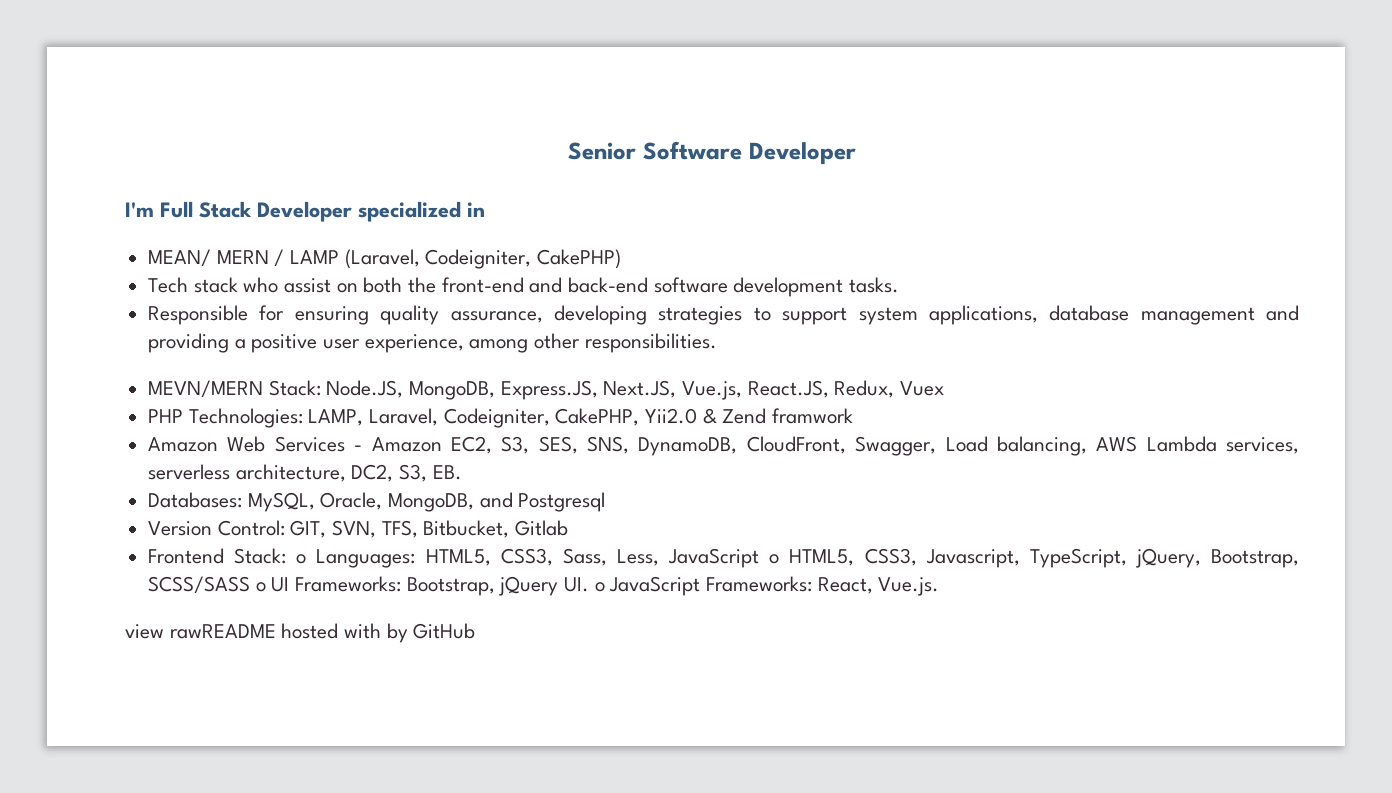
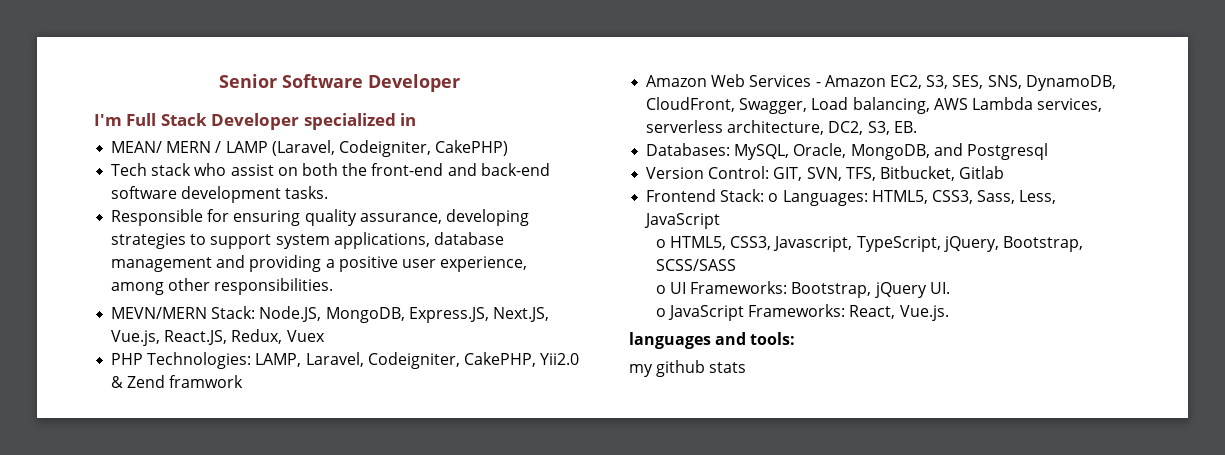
- Frontend Stack: o Languages: HTML5, CSS3, Sass, Less, JavaScript o HTML5, CSS3, Javascript, TypeScript, jQuery, Bootstrap, SCSS/SASS o UI Frameworks: Bootstrap, jQuery UI. o JavaScript Frameworks: React, Vue.js.
+ Frontend Stack: o Languages: HTML5, CSS3, Sass, Less, JavaScript
+ o HTML5, CSS3, Javascript, TypeScript, jQuery, Bootstrap, SCSS/SASS
+ o UI Frameworks: Bootstrap, jQuery UI.
+ o JavaScript Frameworks: React, Vue.js.
- view rawREADME hosted with by GitHub
+ languages and tools:
+ my github stats

